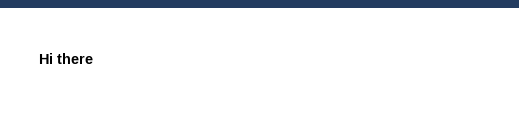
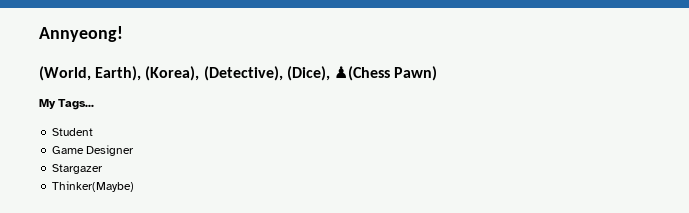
- Hi there
+ Annyeong!
+ (World, Earth), (Korea), (Detective), (Dice), ♟(Chess Pawn)
+ My Tags...
+ Student
+ Game Designer
+ Stargazer
+ Thinker(Maybe)

